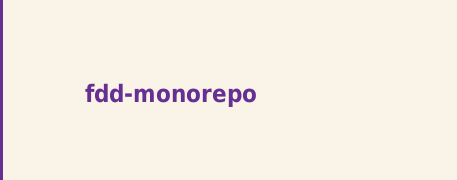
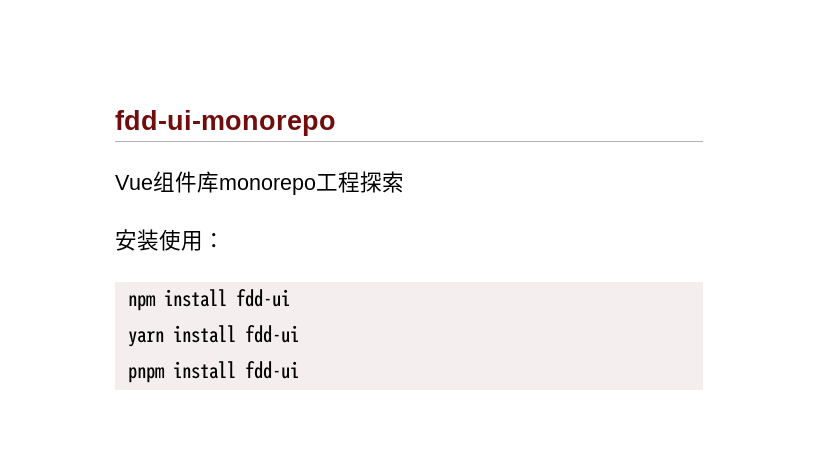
- fdd-monorepo
+ fdd-ui-monorepo
+ Vue组件库monorepo工程探索
+ 安装使用：
+ npm install fdd-ui
+ yarn install fdd-ui
+ pnpm install fdd-ui

